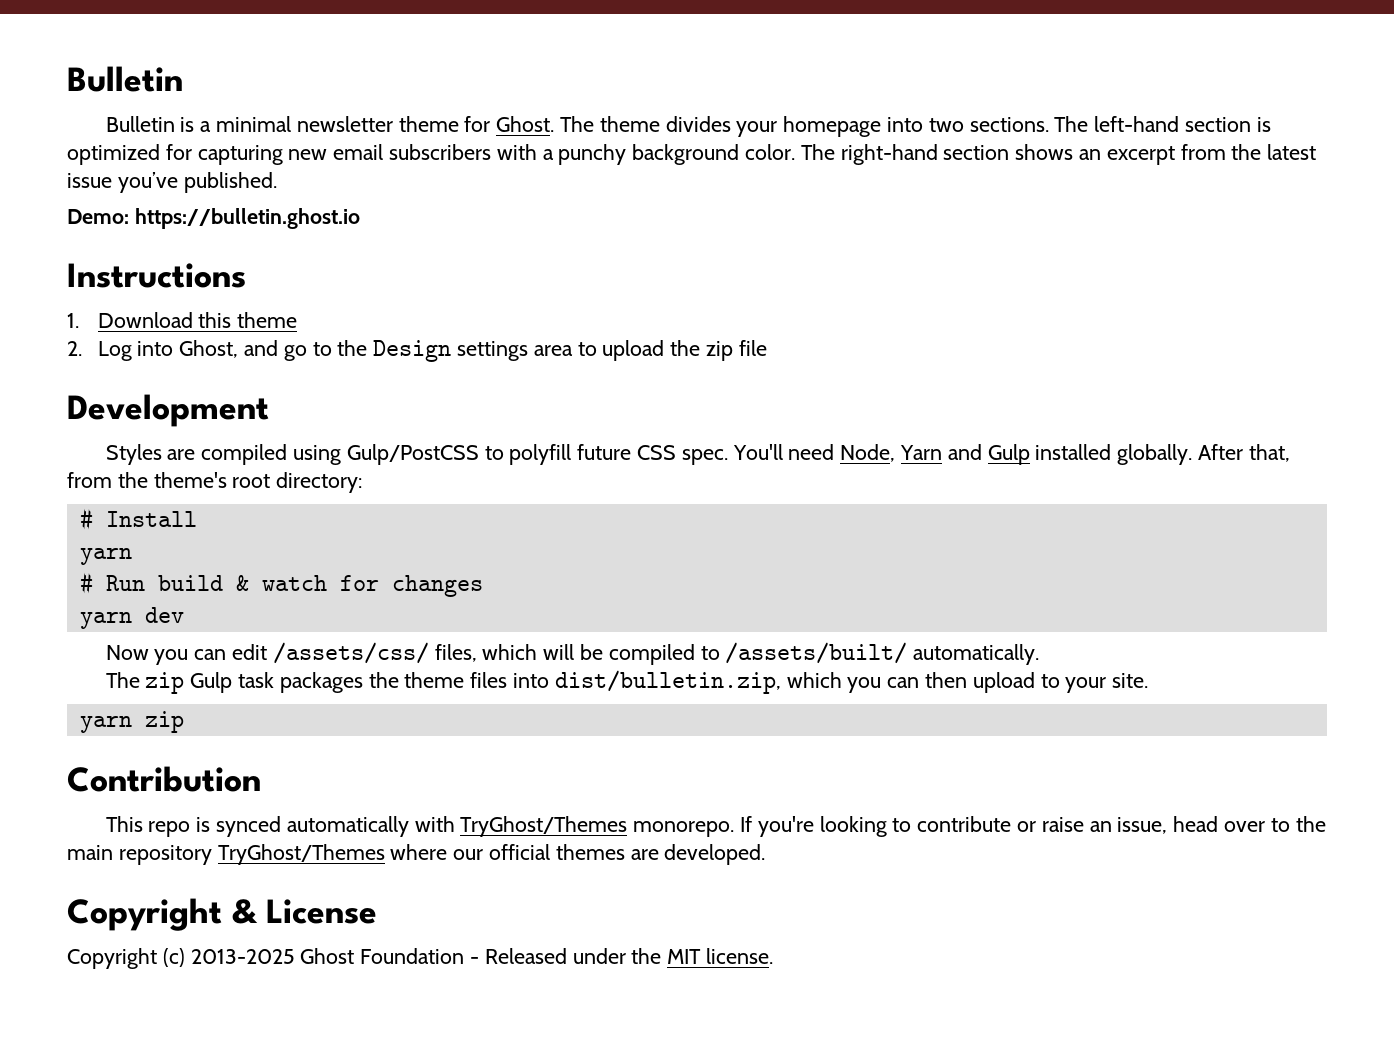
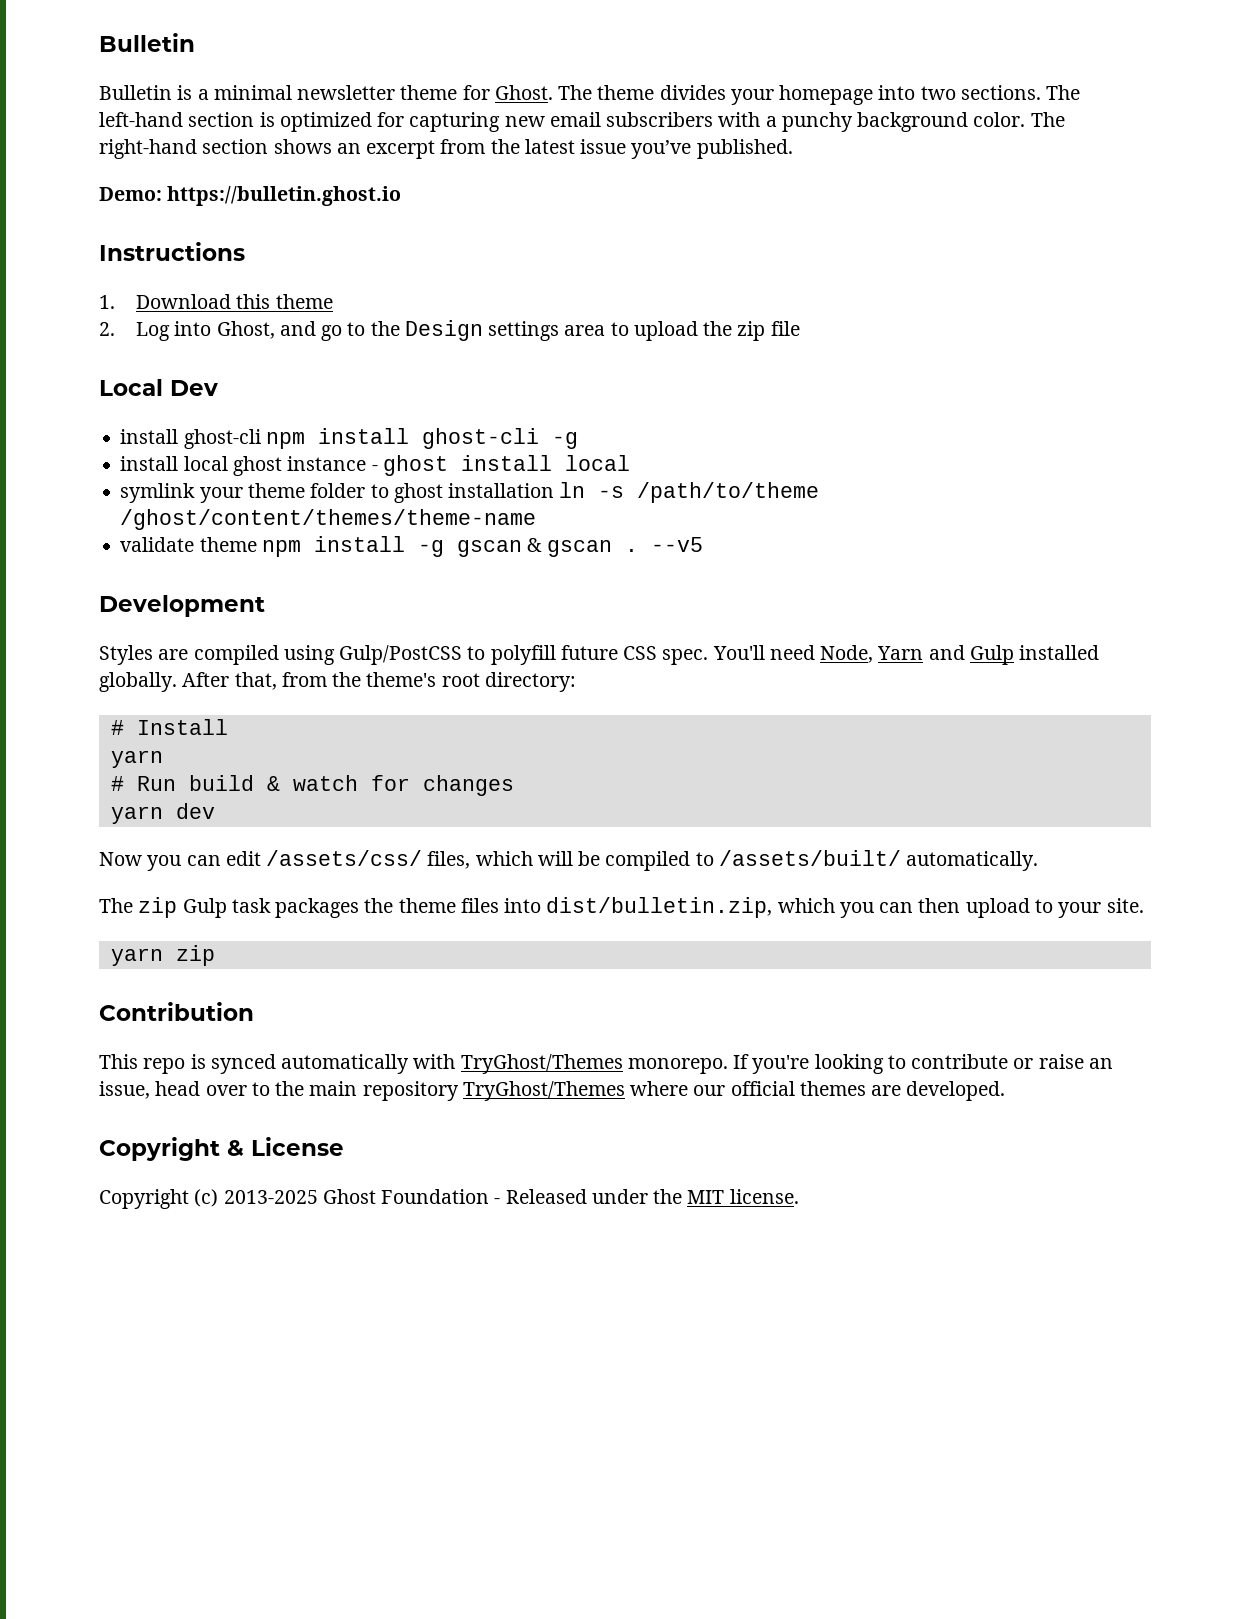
+ Local Dev
+ install ghost-cli npm install ghost-cli -g
+ install local ghost instance - ghost install local
+ symlink your theme folder to ghost installation ln -s /path/to/theme /ghost/content/themes/theme-name
+ validate theme npm install -g gscan & gscan . --v5

